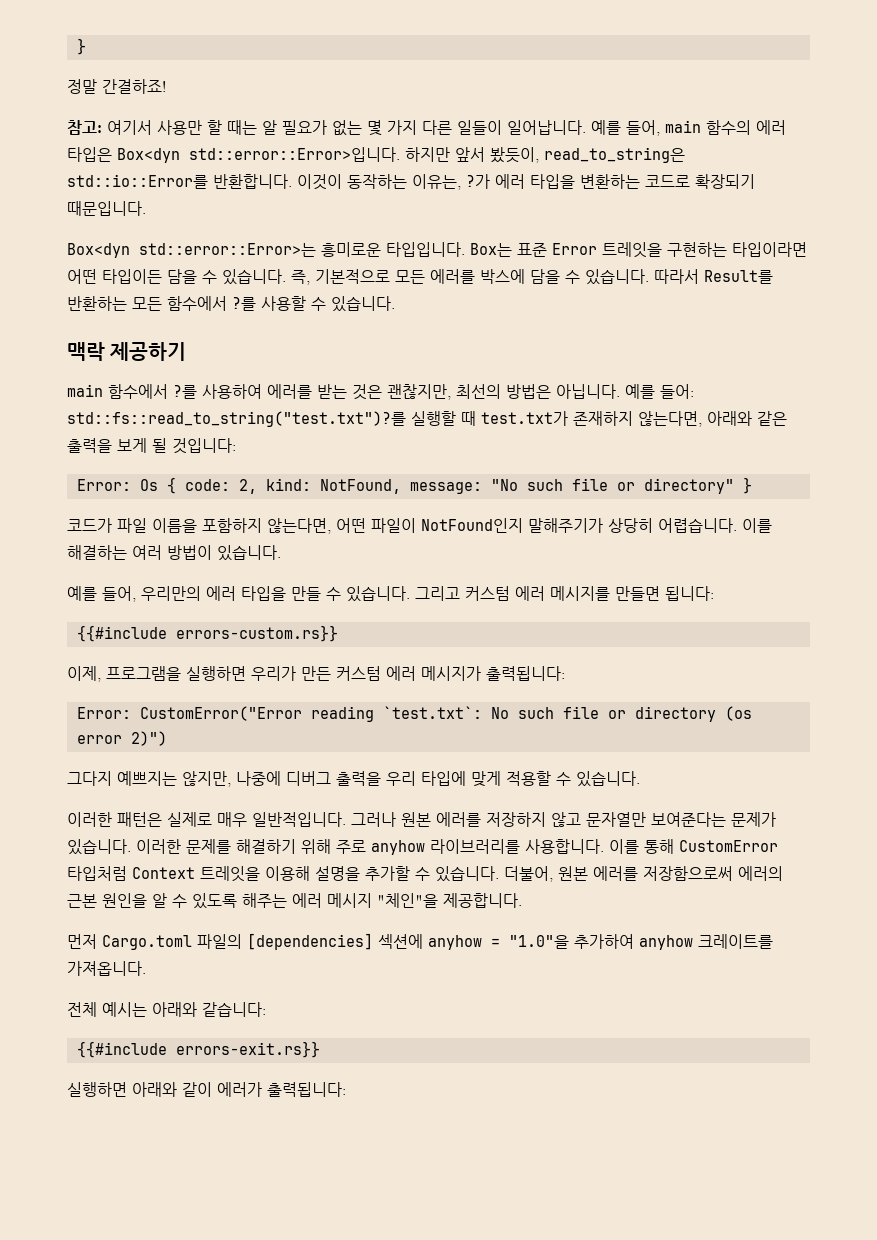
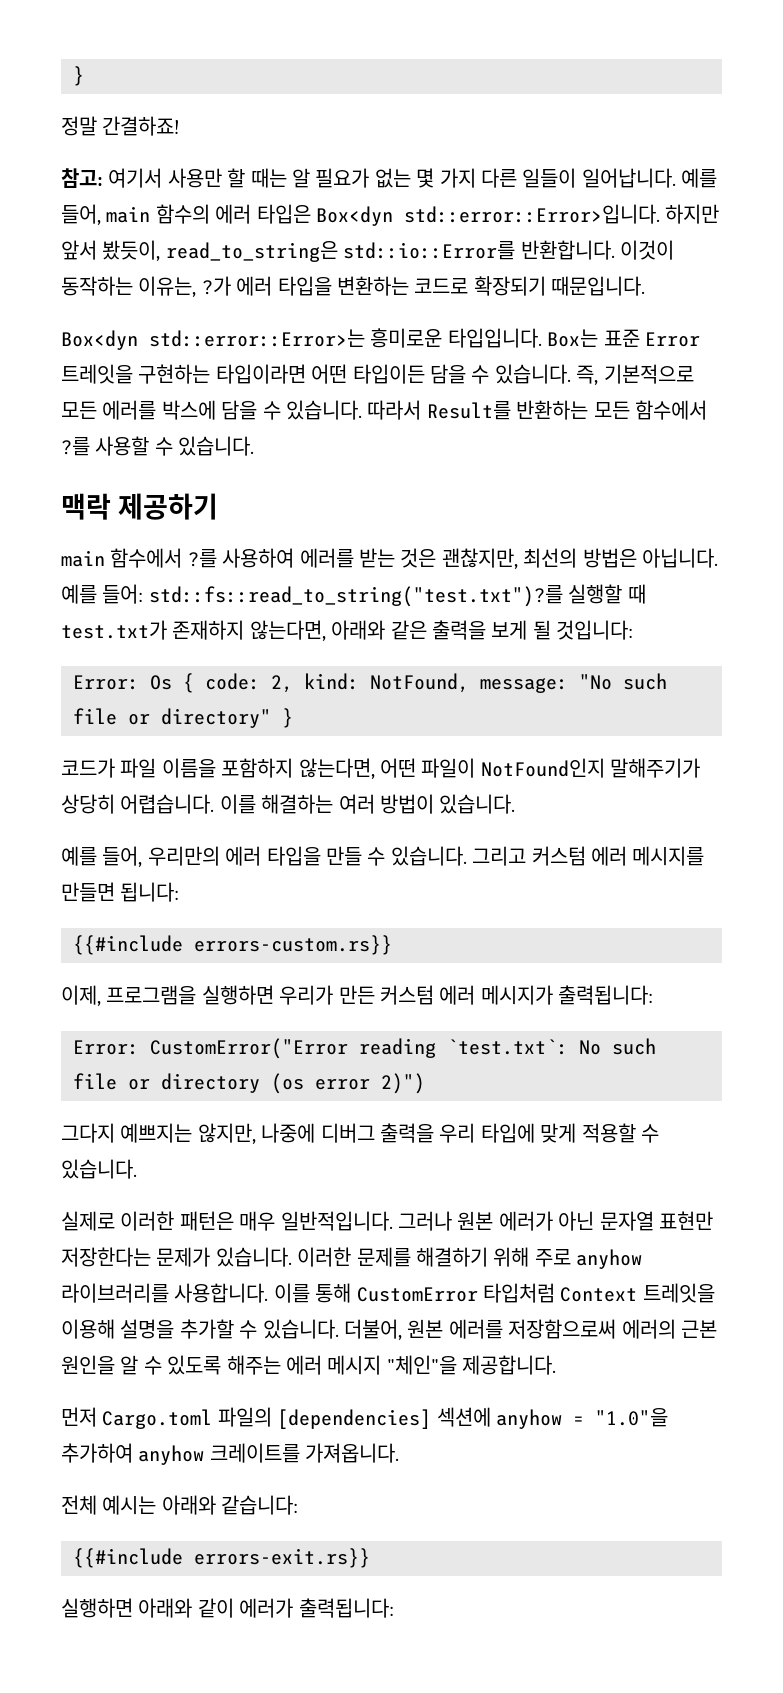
- 이러한 패턴은 실제로 매우 일반적입니다.
+ 실제로 이러한 패턴은 매우 일반적입니다.
- 그러나 원본 에러를 저장하지 않고 문자열만 보여준다는 문제가 있습니다.
+ 그러나 원본 에러가 아닌 문자열 표현만 저장한다는 문제가 있습니다.

